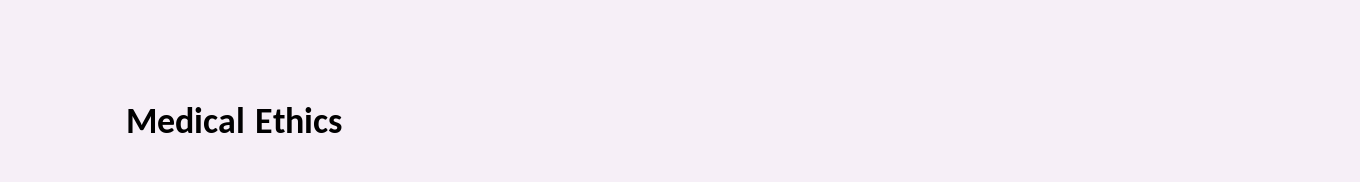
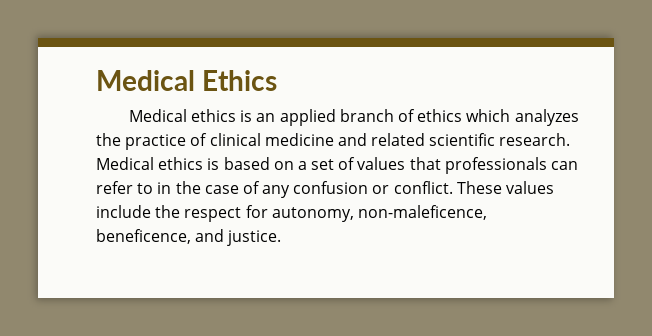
+ Medical ethics is an applied branch of ethics which analyzes the practice of clinical medicine and related scientific research. Medical ethics is based on a set of values that professionals can refer to in the case of any confusion or conflict. These values include the respect for autonomy, non-maleficence, beneficence, and justice.

